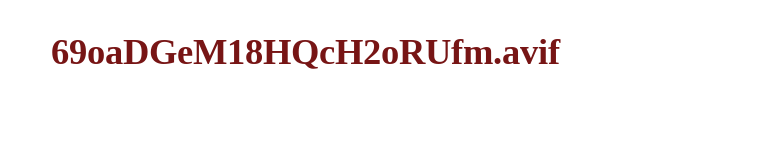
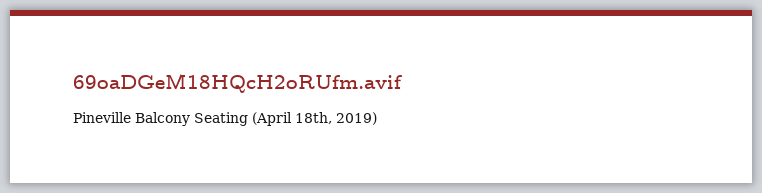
+ Pineville Balcony Seating (April 18th, 2019)

